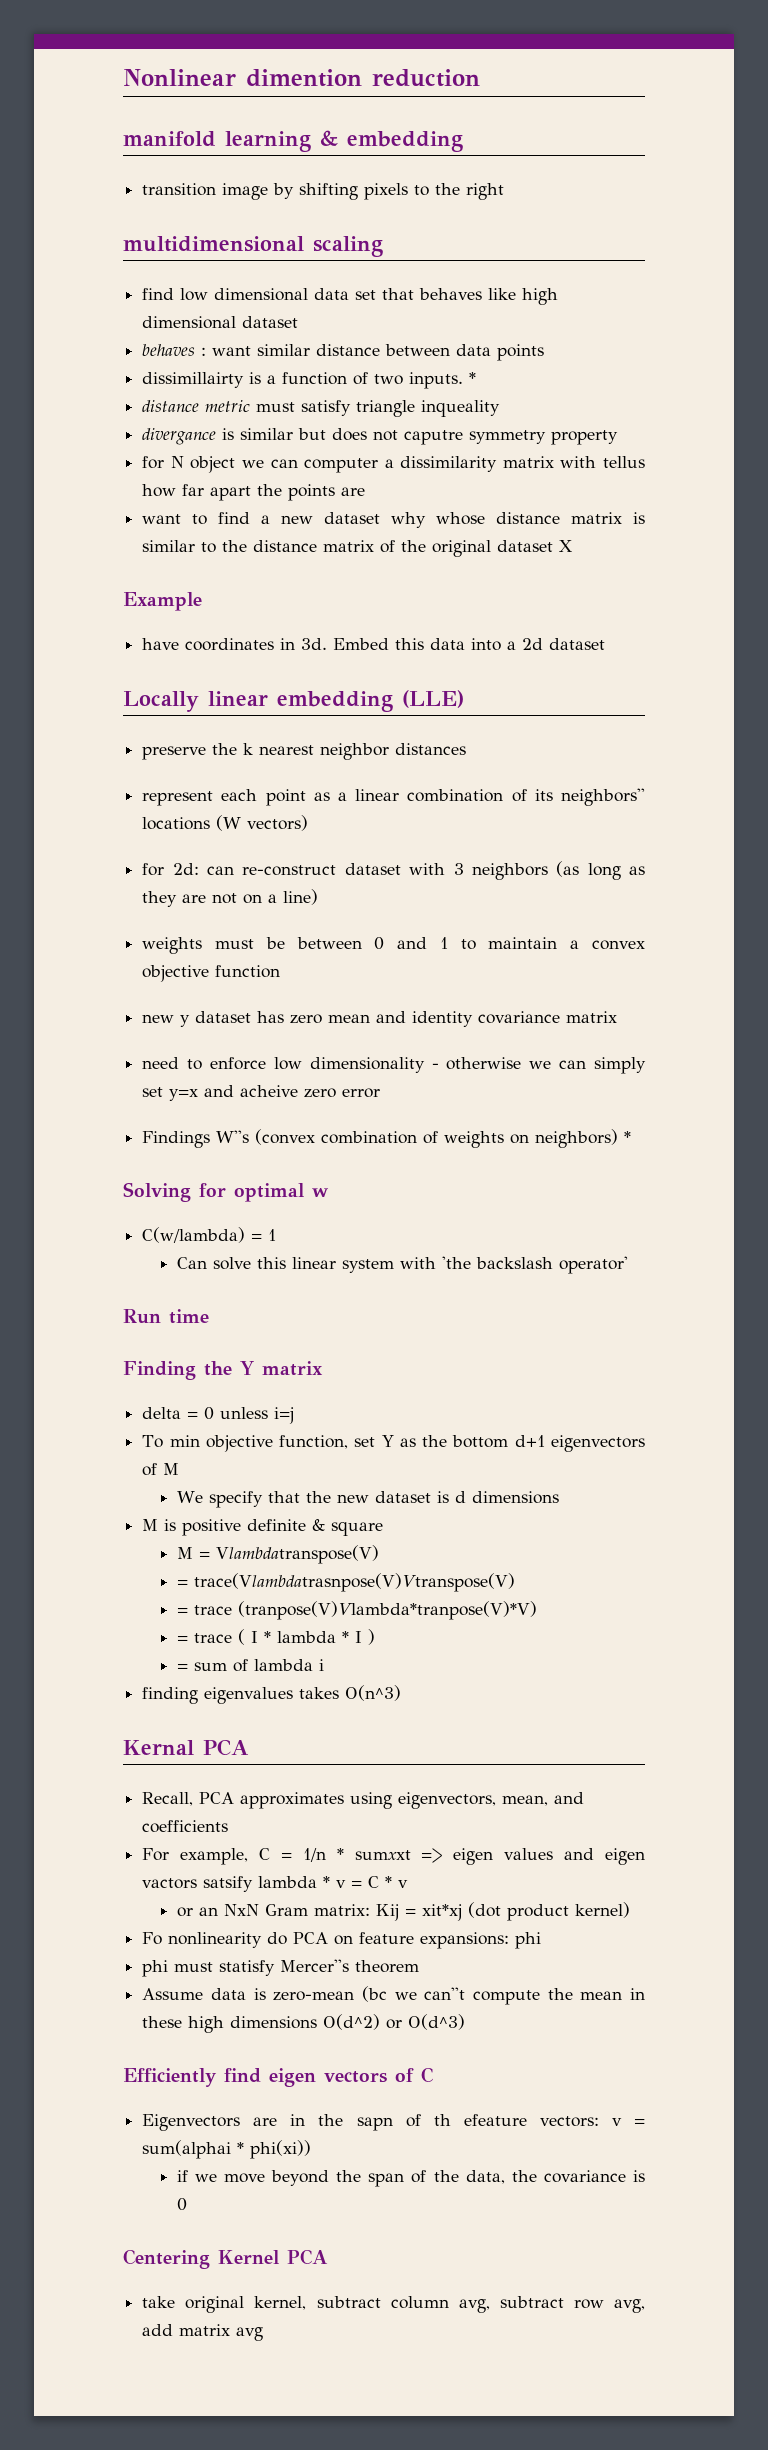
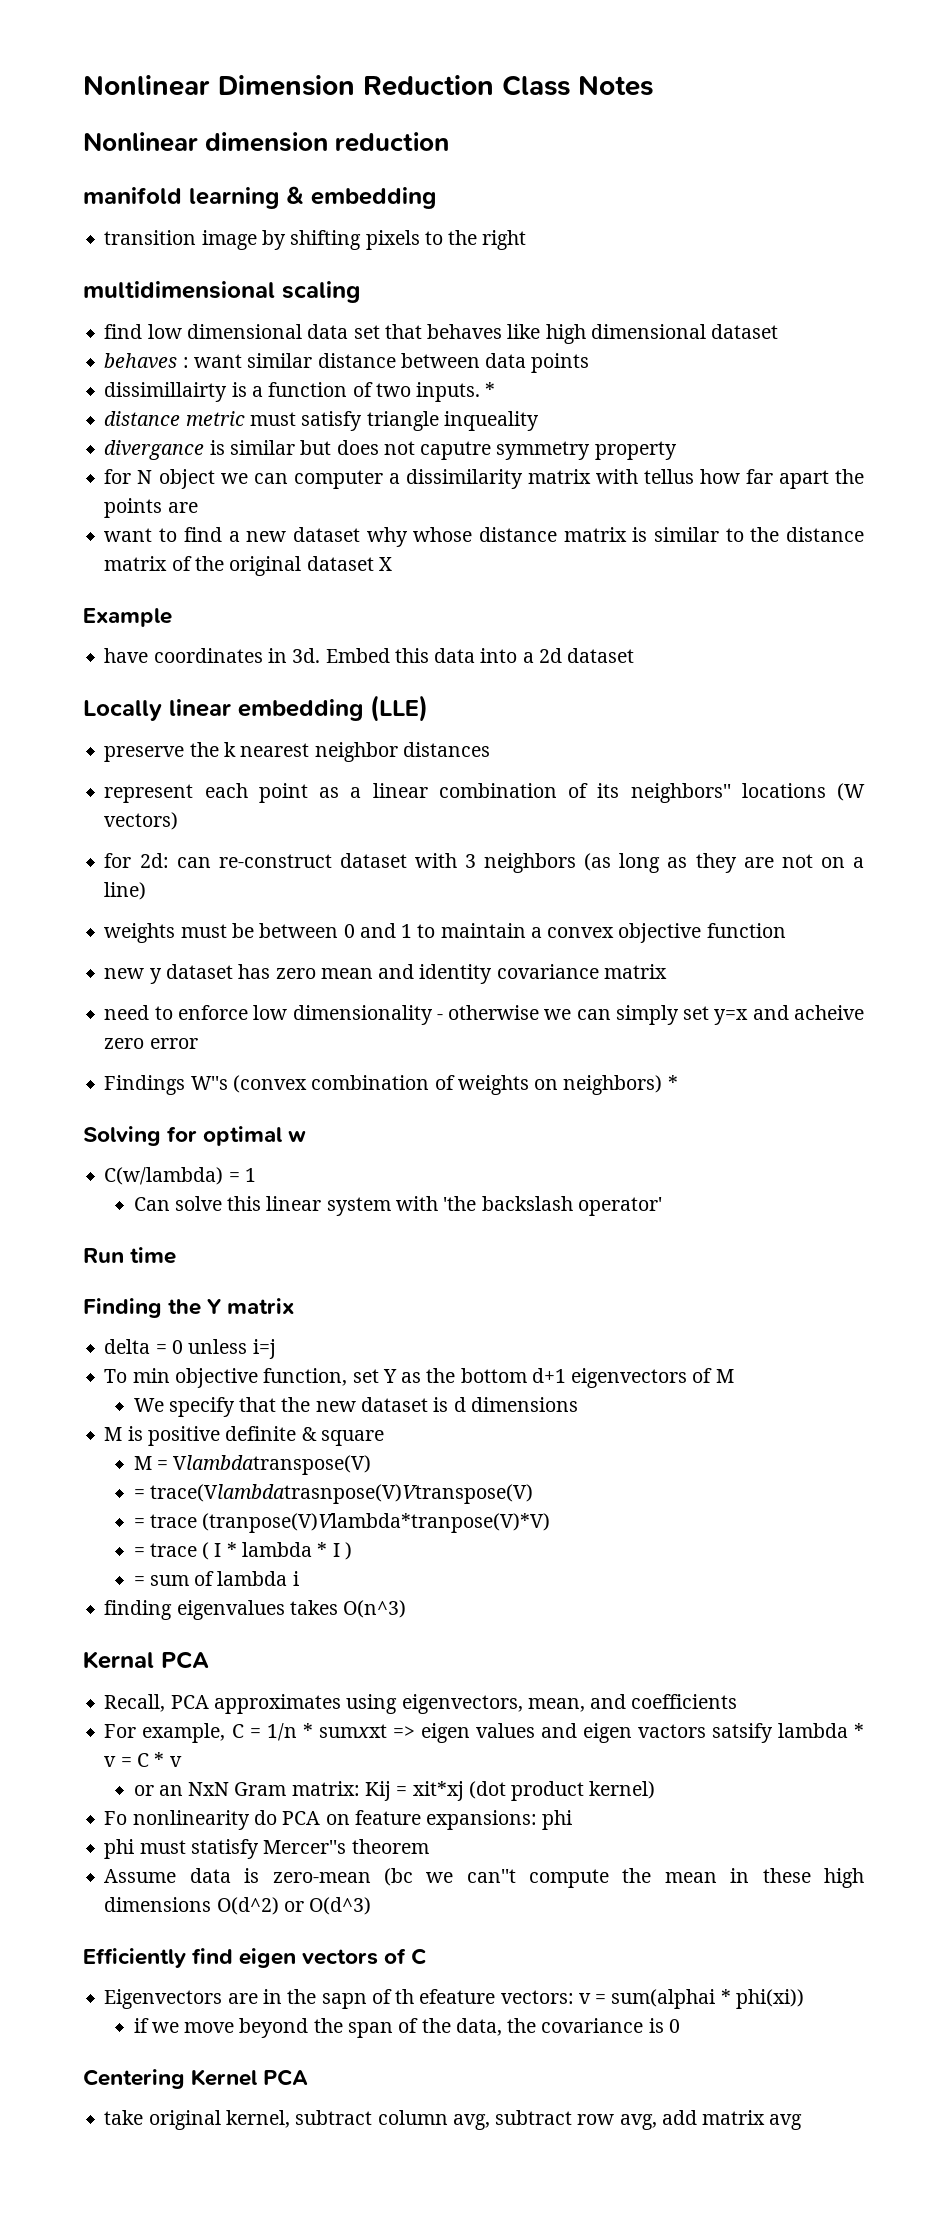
- Nonlinear dimention reduction
+ Nonlinear Dimension Reduction Class Notes
+ Nonlinear dimension reduction

